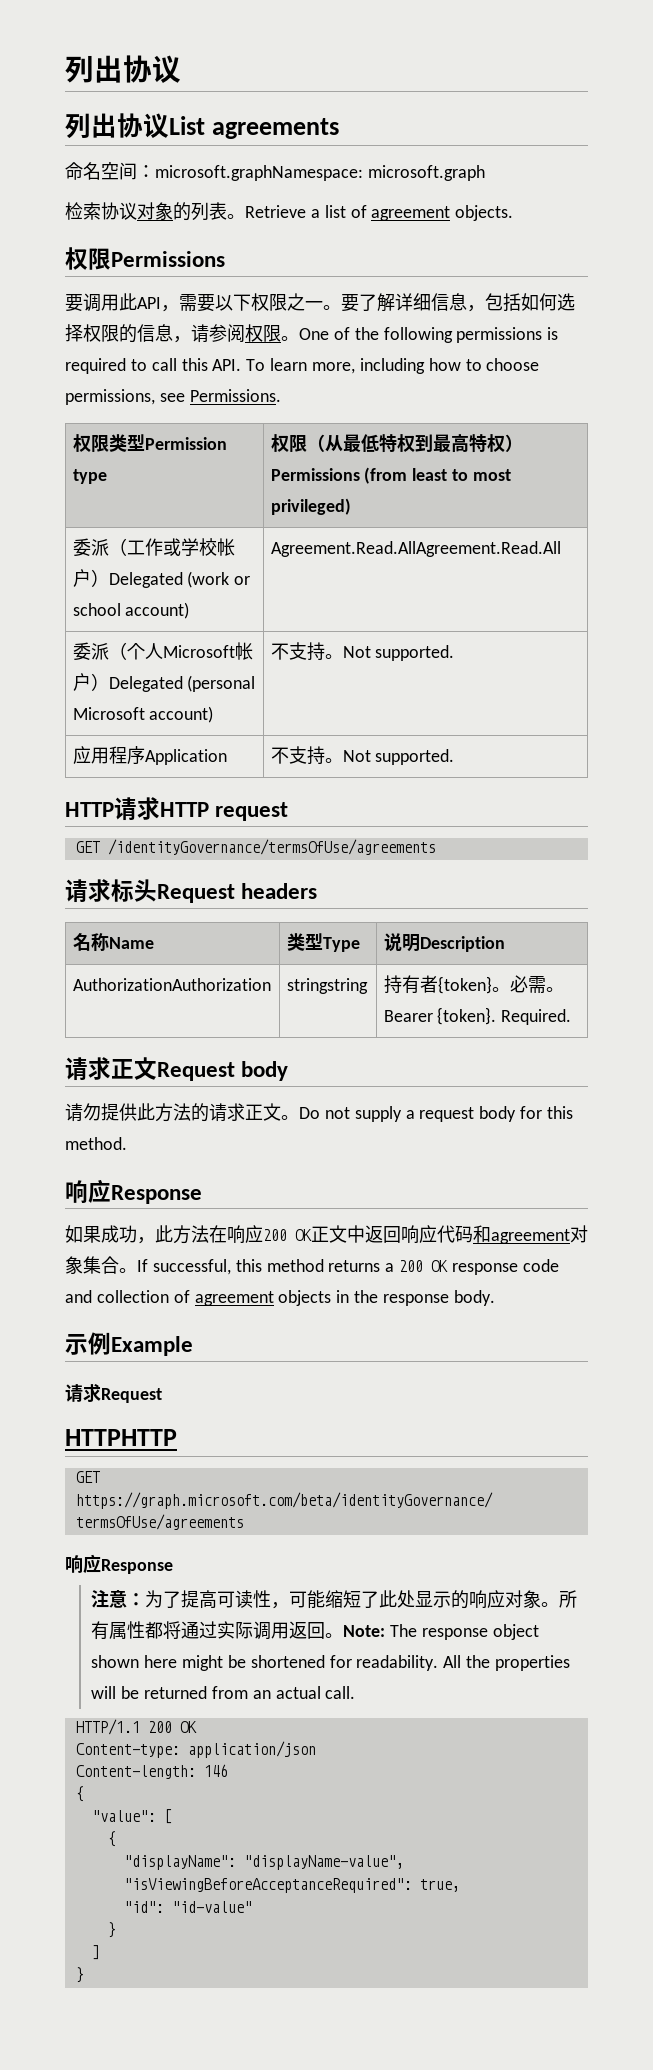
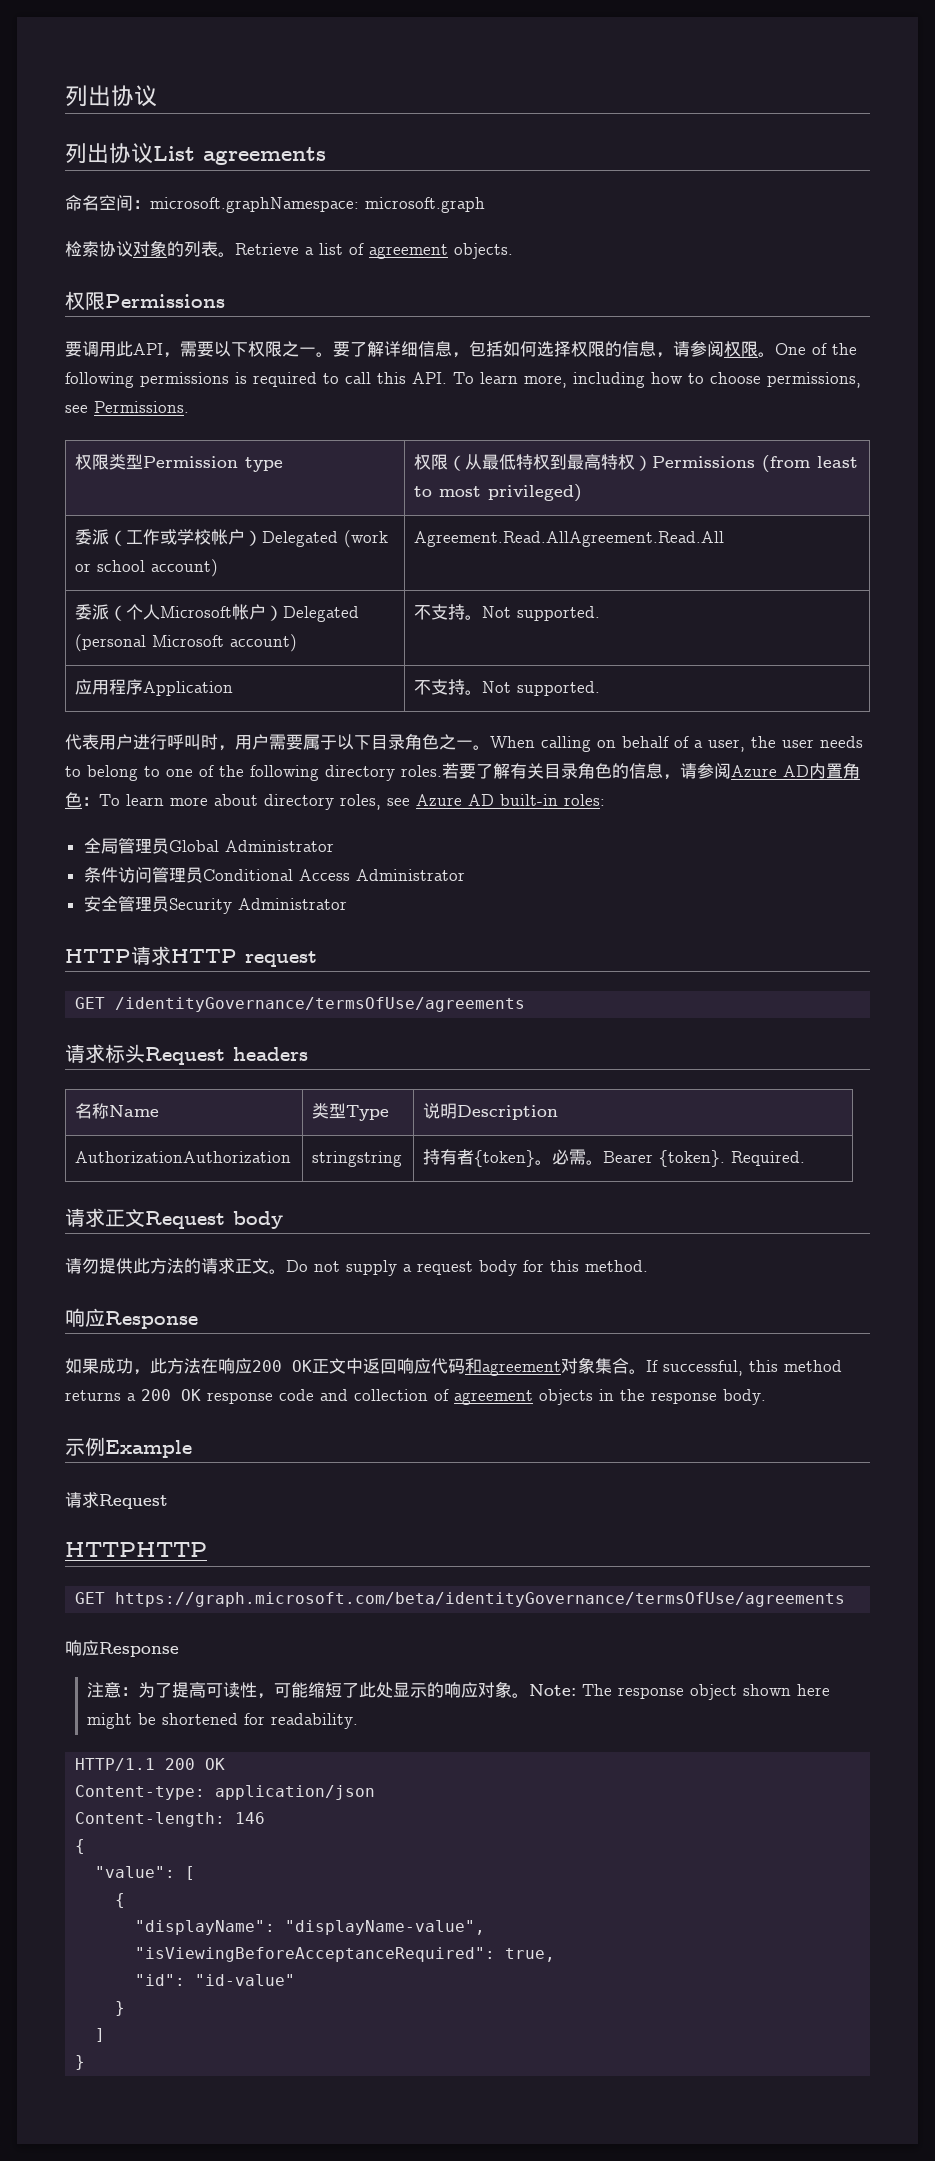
+ 代表用户进行呼叫时，用户需要属于以下目录角色之一。When calling on behalf of a user, the user needs to belong to one of the following directory roles.若要了解有关目录角色的信息，请参阅Azure AD内置角色：To learn more about directory roles, see Azure AD built-in roles:
+ 全局管理员Global Administrator
+ 条件访问管理员Conditional Access Administrator
+ 安全管理员Security Administrator
- 所有属性都将通过实际调用返回。
- All the properties will be returned from an actual call.

